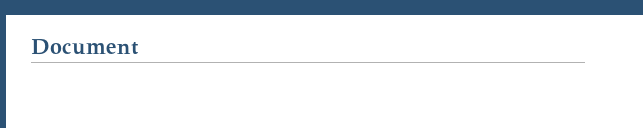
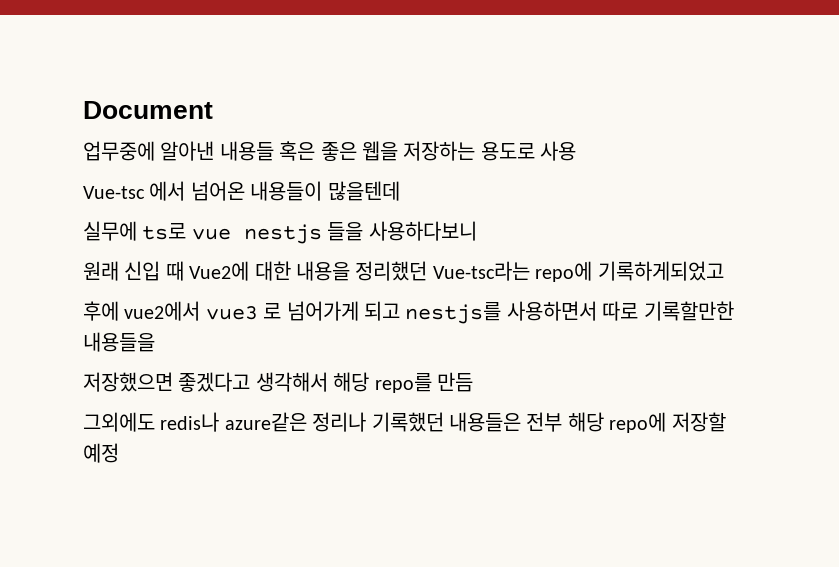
+ 업무중에 알아낸 내용들 혹은 좋은 웹을 저장하는 용도로 사용
+ Vue-tsc 에서 넘어온 내용들이 많을텐데
+ 실무에 ts로 vue nestjs 들을 사용하다보니
+ 원래 신입 때 Vue2에 대한 내용을 정리했던 Vue-tsc라는 repo에 기록하게되었고
+ 후에 vue2에서 vue3 로 넘어가게 되고 nestjs를 사용하면서 따로 기록할만한 내용들을
+ 저장했으면 좋겠다고 생각해서 해당 repo를 만듬
+ 그외에도 redis나 azure같은 정리나 기록했던 내용들은 전부 해당 repo에 저장할 예정

